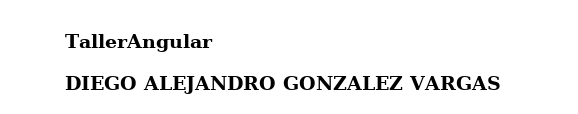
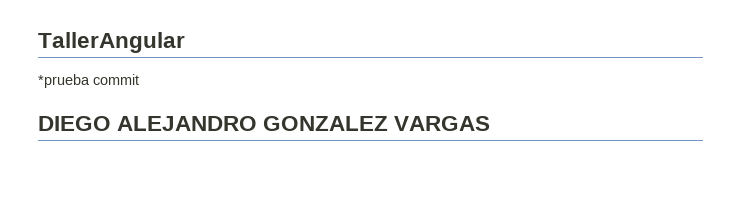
+ *prueba commit

